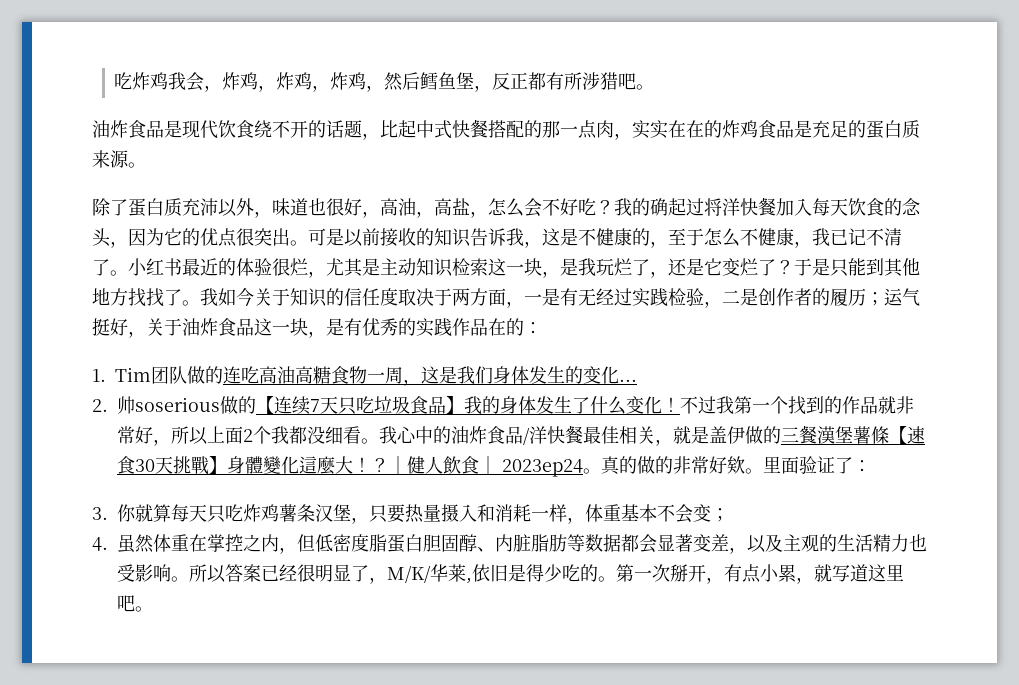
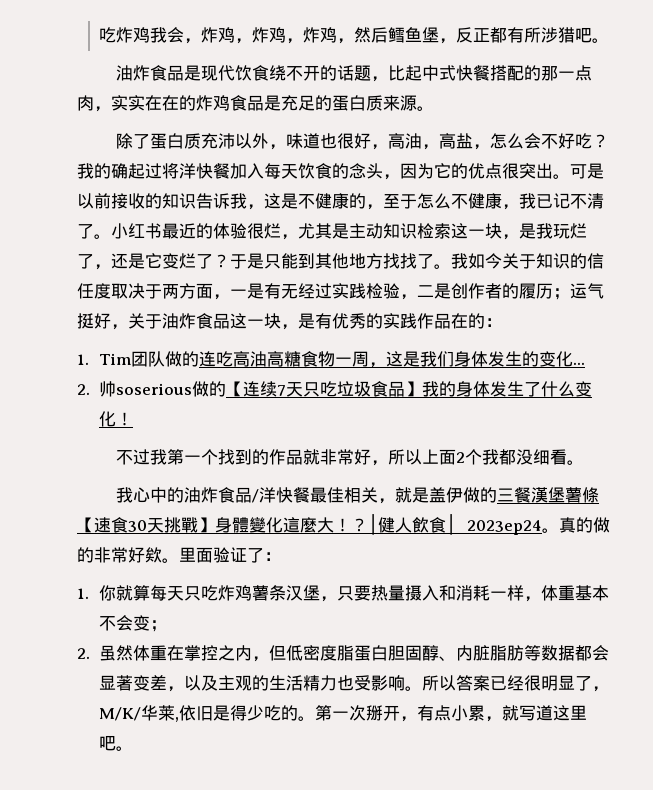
- 2.帅soserious做的【连续7天只吃垃圾食品】我的身体发生了什么变化！不过我第一个找到的作品就非常好，所以上面2个我都没细看。我心中的油炸食品/洋快餐最佳相关，就是盖伊做的三餐漢堡薯條【速食30天挑戰】身體變化這麼大！
+ 2.帅soserious做的【连续7天只吃垃圾食品】我的身体发生了什么变化！
+ 不过我第一个找到的作品就非常好，所以上面2个我都没细看。
+ 我心中的油炸食品/洋快餐最佳相关，就是盖伊做的三餐漢堡薯條【速食30天挑戰】身體變化這麼大！
- 3.你就算每天只吃炸鸡薯条汉堡，只要热量摄入和消耗一样，体重基本不会变；
+ 1.你就算每天只吃炸鸡薯条汉堡，只要热量摄入和消耗一样，体重基本不会变；
- 4.虽然体重在掌控之内，但低密度脂蛋白胆固醇、内脏脂肪等数据都会显著变差，以及主观的生活精力也受影响。
+ 2.虽然体重在掌控之内，但低密度脂蛋白胆固醇、内脏脂肪等数据都会显著变差，以及主观的生活精力也受影响。

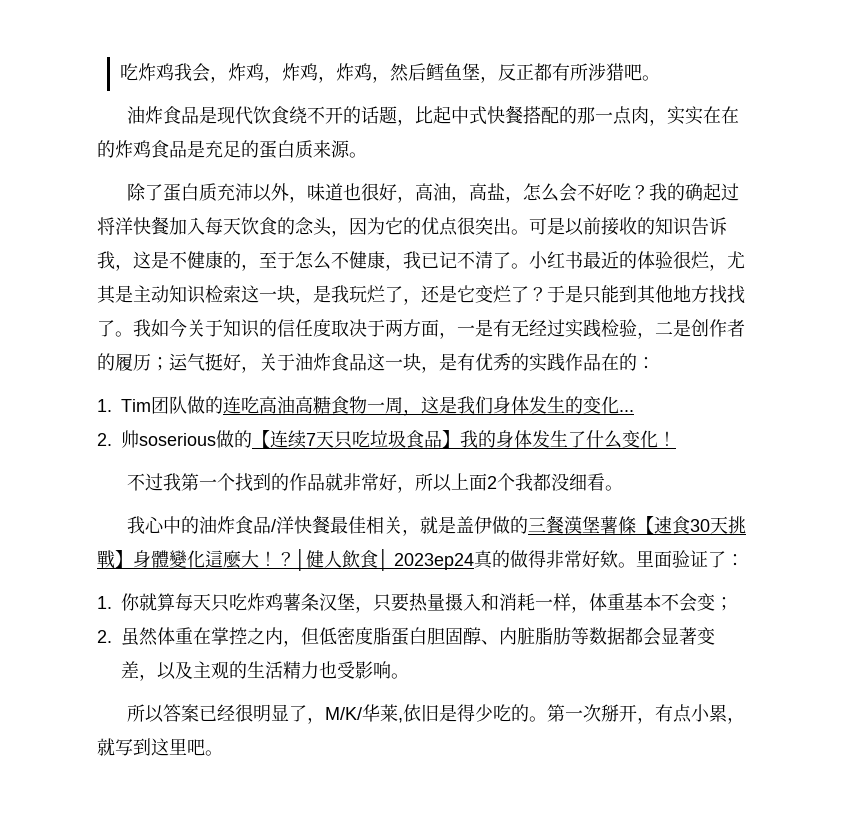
- │健人飲食│ 2023ep24。真的做的非常好欸。
+ │健人飲食│ 2023ep24真的做得非常好欸。
- 2.虽然体重在掌控之内，但低密度脂蛋白胆固醇、内脏脂肪等数据都会显著变差，以及主观的生活精力也受影响。所以答案已经很明显了，M/K/华莱,依旧是得少吃的。
+ 2.虽然体重在掌控之内，但低密度脂蛋白胆固醇、内脏脂肪等数据都会显著变差，以及主观的生活精力也受影响。
+ 所以答案已经很明显了，M/K/华莱,依旧是得少吃的。
- 第一次掰开，有点小累，就写道这里吧。
+ 第一次掰开，有点小累，就写到这里吧。

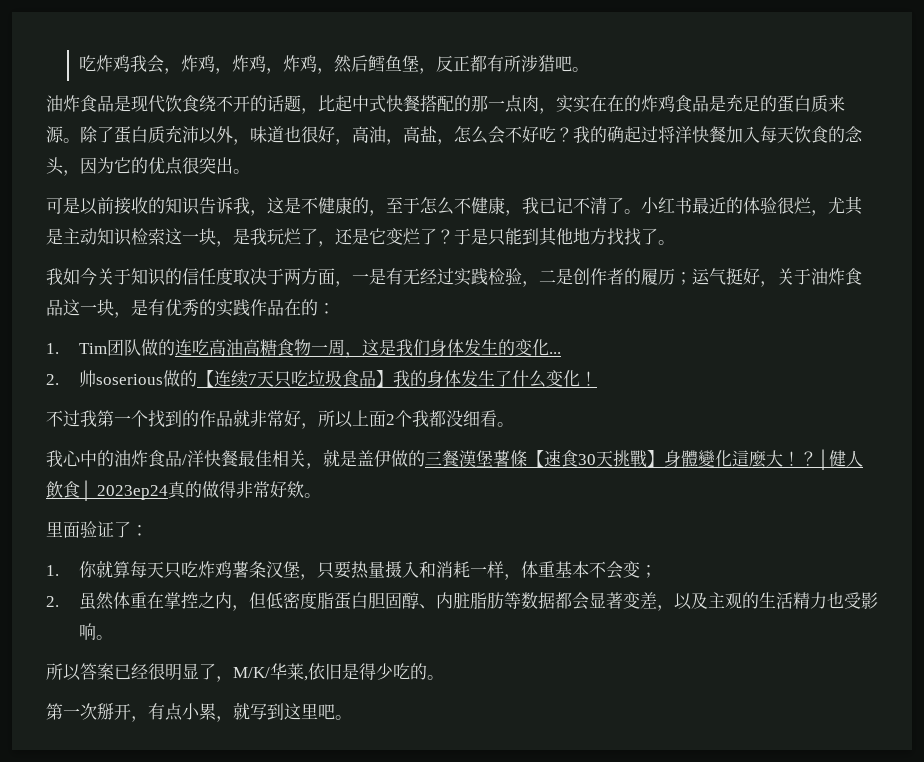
- 油炸食品是现代饮食绕不开的话题，比起中式快餐搭配的那一点肉，实实在在的炸鸡食品是充足的蛋白质来源。
- 除了蛋白质充沛以外，味道也很好，高油，高盐，怎么会不好吃？
+ 油炸食品是现代饮食绕不开的话题，比起中式快餐搭配的那一点肉，实实在在的炸鸡食品是充足的蛋白质来源。除了蛋白质充沛以外，味道也很好，高油，高盐，怎么会不好吃？
- 我的确起过将洋快餐加入每天饮食的念头，因为它的优点很突出。可是以前接收的知识告诉我，这是不健康的，至于怎么不健康，我已记不清了。
+ 我的确起过将洋快餐加入每天饮食的念头，因为它的优点很突出。
+ 可是以前接收的知识告诉我，这是不健康的，至于怎么不健康，我已记不清了。
- 于是只能到其他地方找找了。我如今关于知识的信任度取决于两方面，一是有无经过实践检验，二是创作者的履历；运气挺好，关于油炸食品这一块，是有优秀的实践作品在的：
+ 于是只能到其他地方找找了。
+ 我如今关于知识的信任度取决于两方面，一是有无经过实践检验，二是创作者的履历；运气挺好，关于油炸食品这一块，是有优秀的实践作品在的：
- │健人飲食│ 2023ep24真的做得非常好欸。里面验证了：
+ │健人飲食│ 2023ep24真的做得非常好欸。
+ 里面验证了：
- 所以答案已经很明显了，M/K/华莱,依旧是得少吃的。第一次掰开，有点小累，就写到这里吧。
+ 所以答案已经很明显了，M/K/华莱,依旧是得少吃的。
+ 第一次掰开，有点小累，就写到这里吧。

